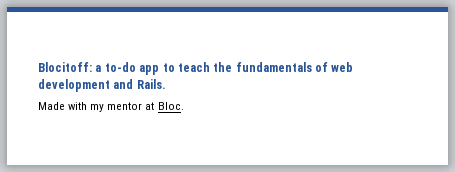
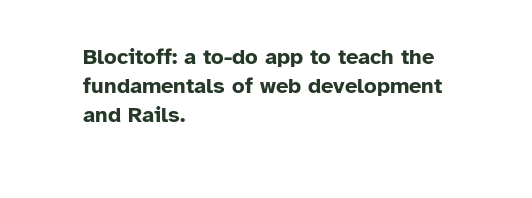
- Made with my mentor at Bloc.

